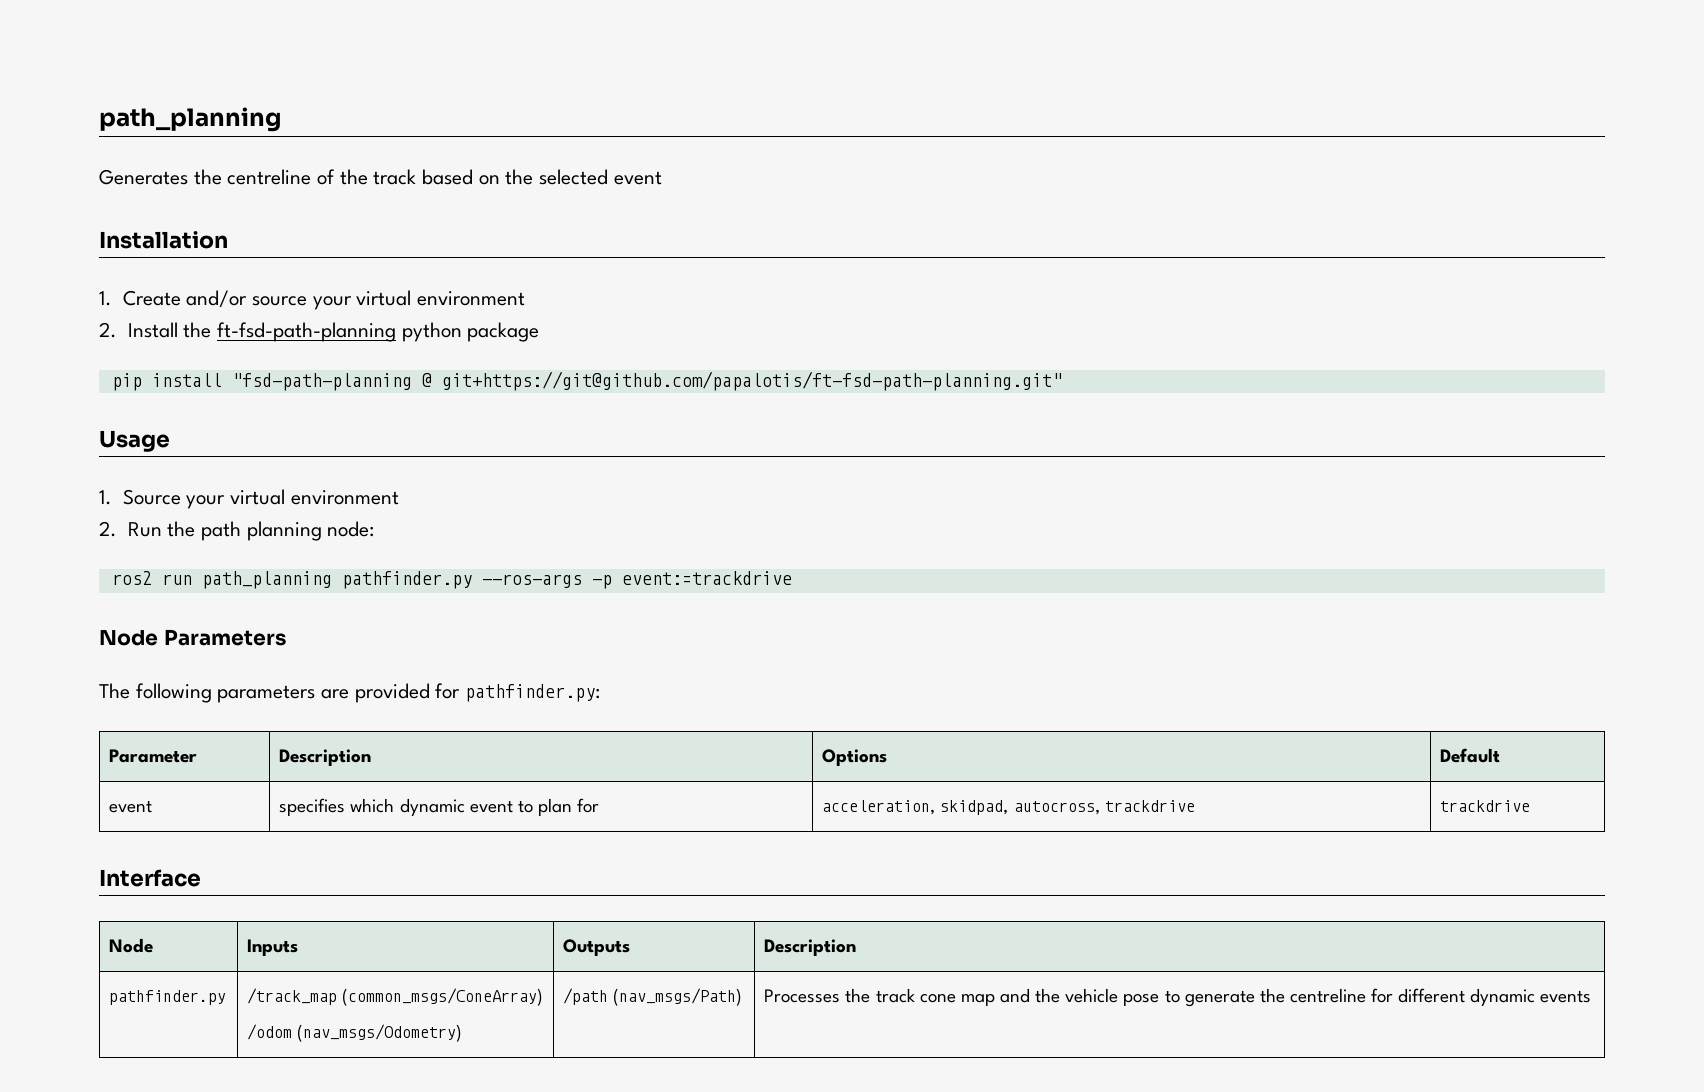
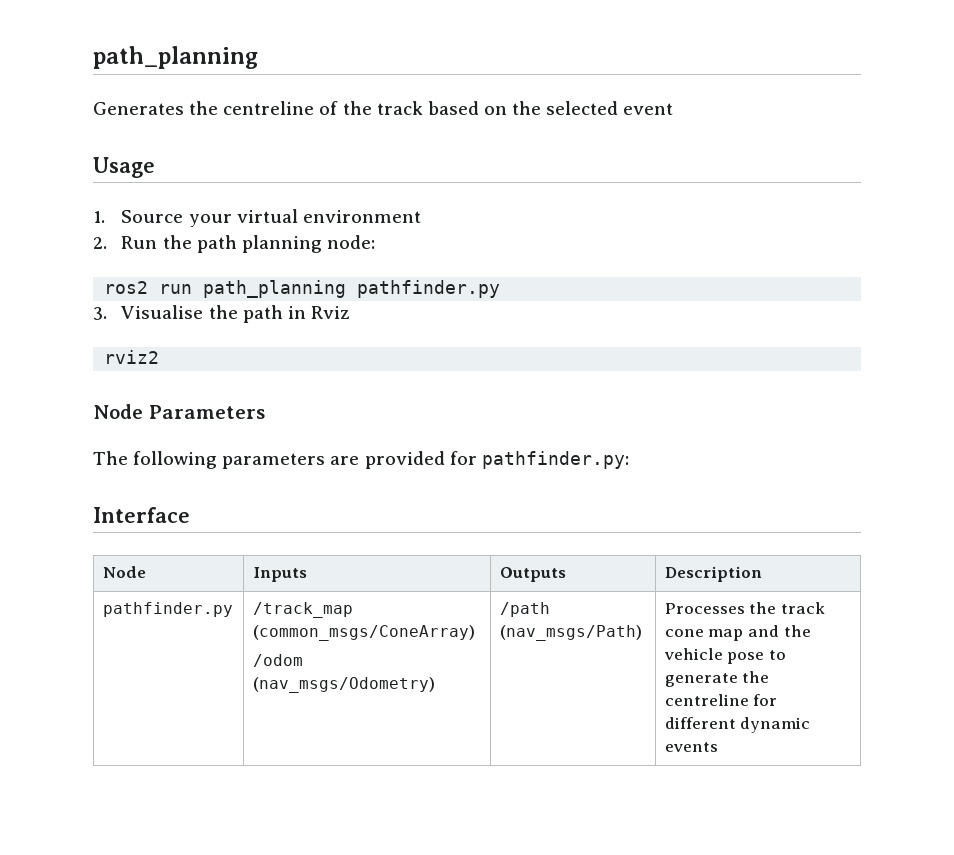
- Installation
- 1. Create and/or source your virtual environment
- 2. Install the ft-fsd-path-planning python package
- pip install "fsd-path-planning @ git+https://git@github.com/papalotis/ft-fsd-path-planning.git"
- ros2 run path_planning pathfinder.py --ros-args -p event:=trackdrive
+ ros2 run path_planning pathfinder.py
+ 3. Visualise the path in Rviz
+ rviz2
- Parameter | Description | Options | Default
- event | specifies which dynamic event to plan for | acceleration, skidpad, autocross, trackdrive | trackdrive

